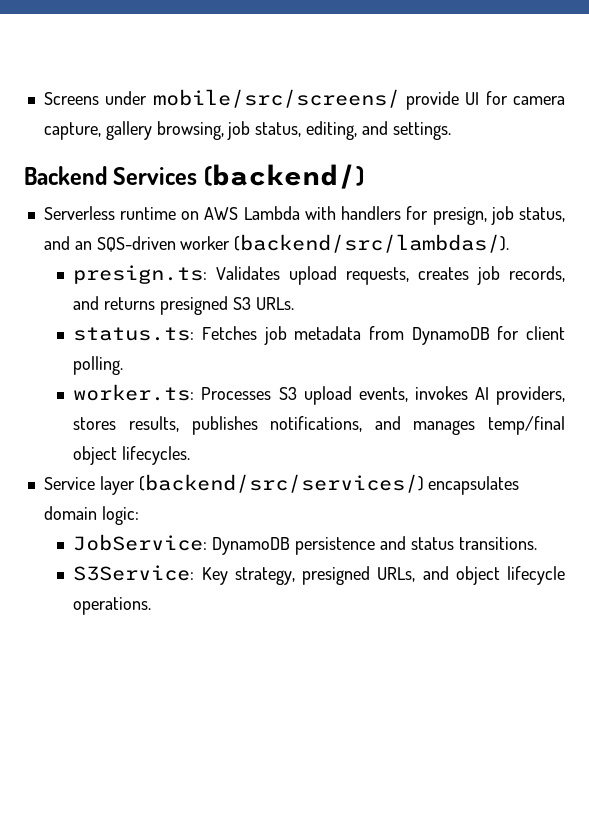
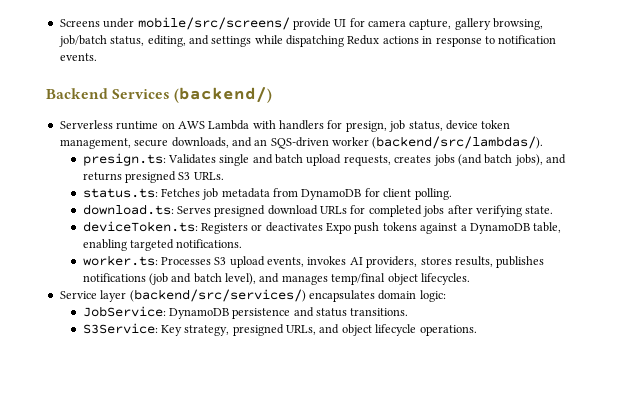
- Screens under mobile/src/screens/ provide UI for camera capture, gallery browsing, job status, editing, and settings.
+ Screens under mobile/src/screens/ provide UI for camera capture, gallery browsing, job/batch status, editing, and settings while dispatching Redux actions in response to notification events.
- Serverless runtime on AWS Lambda with handlers for presign, job status, and an SQS-driven worker (backend/src/lambdas/).
+ Serverless runtime on AWS Lambda with handlers for presign, job status, device token management, secure downloads, and an SQS-driven worker (backend/src/lambdas/).
- presign.ts: Validates upload requests, creates job records, and returns presigned S3 URLs.
+ presign.ts: Validates single and batch upload requests, creates jobs (and batch jobs), and returns presigned S3 URLs.
+ download.ts: Serves presigned download URLs for completed jobs after verifying state.
+ deviceToken.ts: Registers or deactivates Expo push tokens against a DynamoDB table, enabling targeted notifications.
- worker.ts: Processes S3 upload events, invokes AI providers, stores results, publishes notifications, and manages temp/final object lifecycles.
+ worker.ts: Processes S3 upload events, invokes AI providers, stores results, publishes notifications (job and batch level), and manages temp/final object lifecycles.

